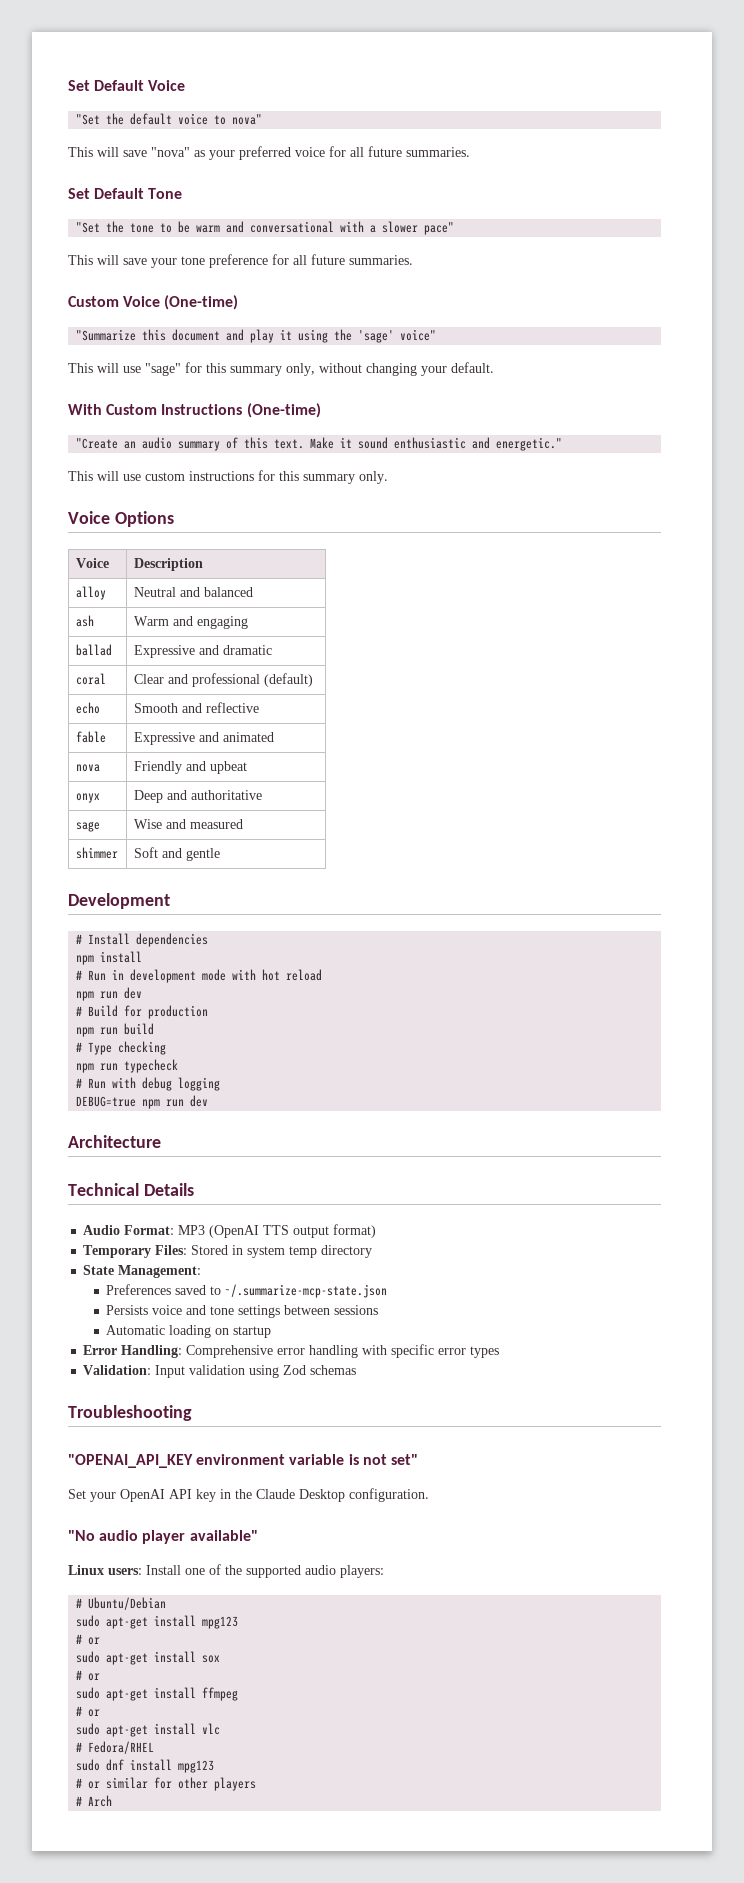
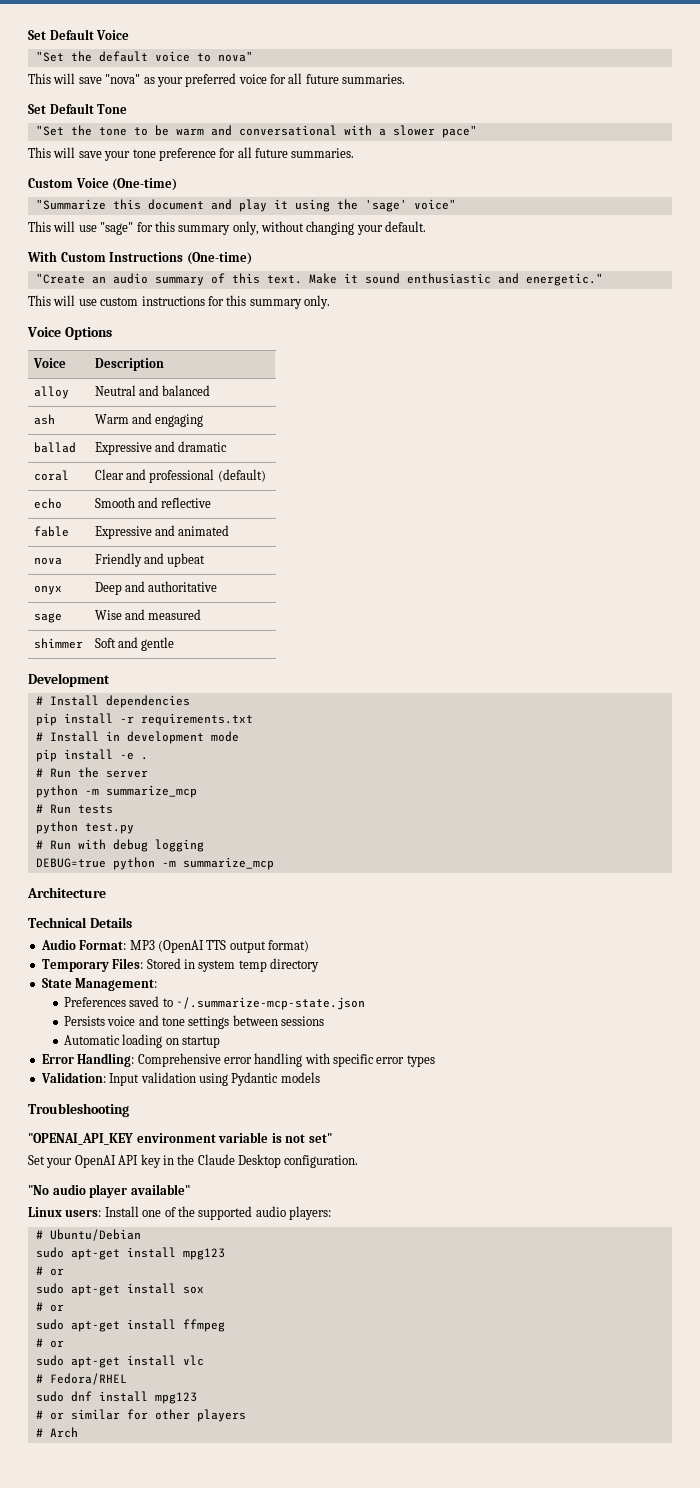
- npm install
- # Run in development mode with hot reload
- npm run dev
- # Build for production
- npm run build
- # Type checking
- npm run typecheck
+ pip install -r requirements.txt
+ # Install in development mode
+ pip install -e .
+ # Run the server
+ python -m summarize_mcp
+ # Run tests
+ python test.py
- DEBUG=true npm run dev
+ DEBUG=true python -m summarize_mcp
- Validation: Input validation using Zod schemas
+ Validation: Input validation using Pydantic models

